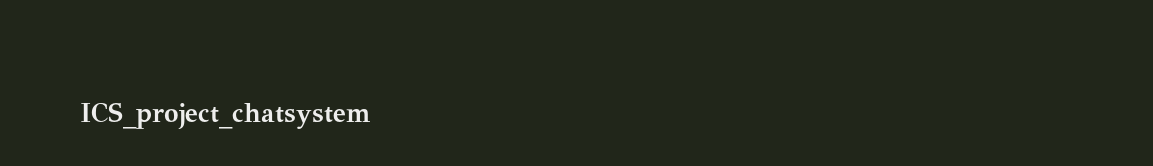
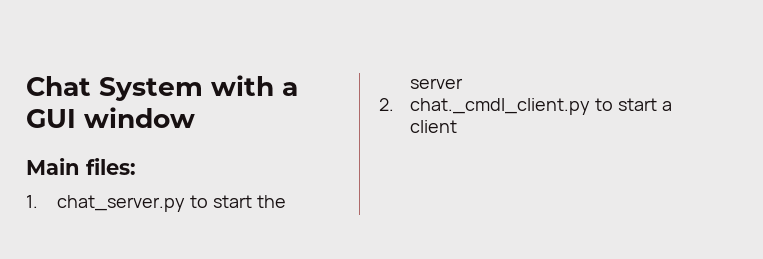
- ICS_project_chatsystem
+ Chat System with a GUI window
+ Main files:
+ 1. chat_server.py to start the server
+ 2. chat._cmdl_client.py to start a client

